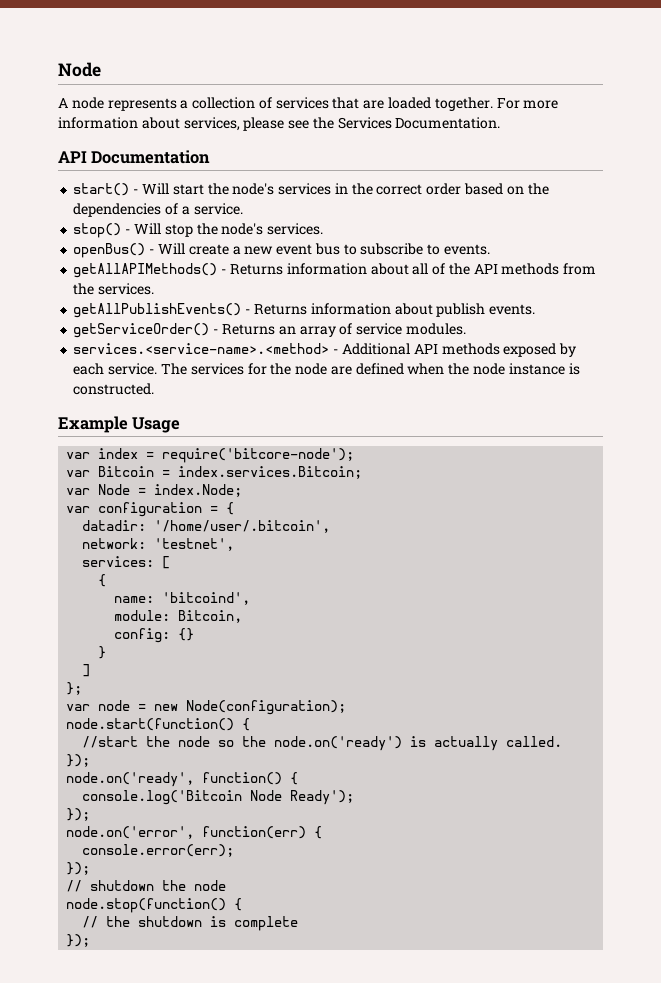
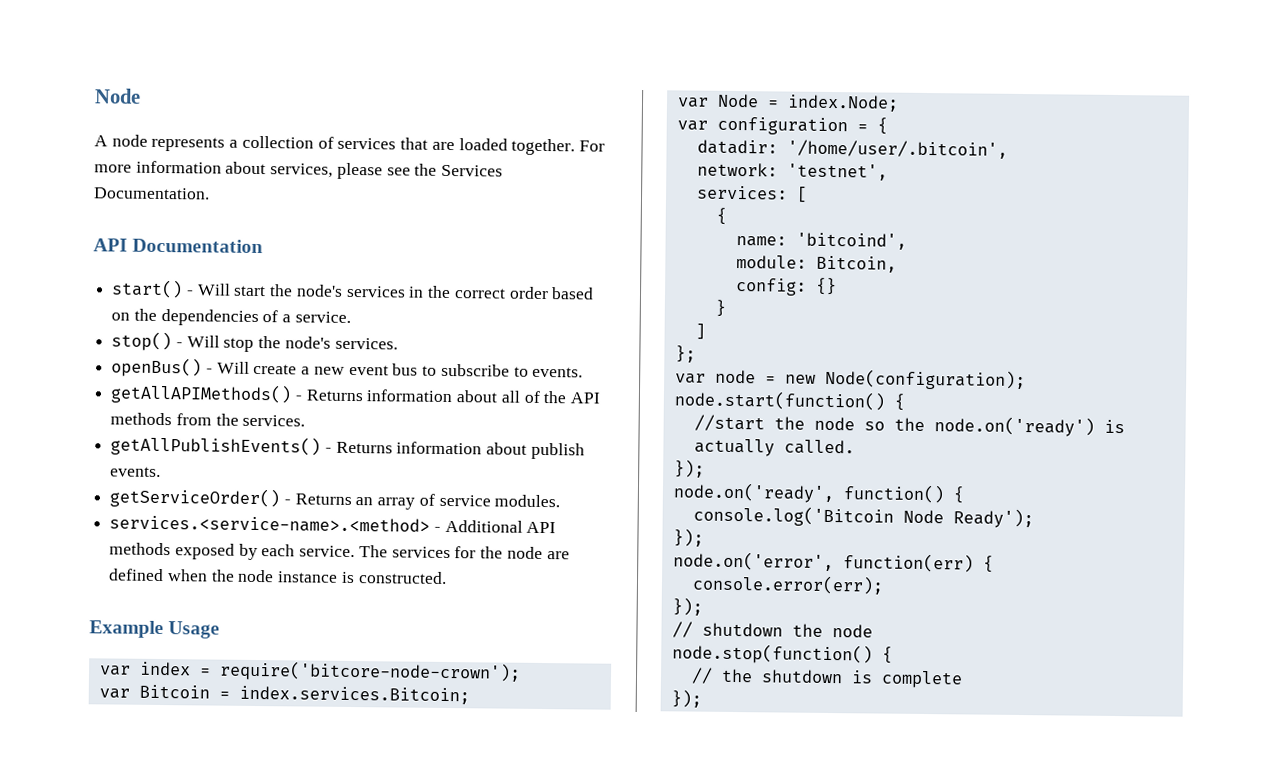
- var index = require('bitcore-node');
+ var index = require('bitcore-node-crown');

